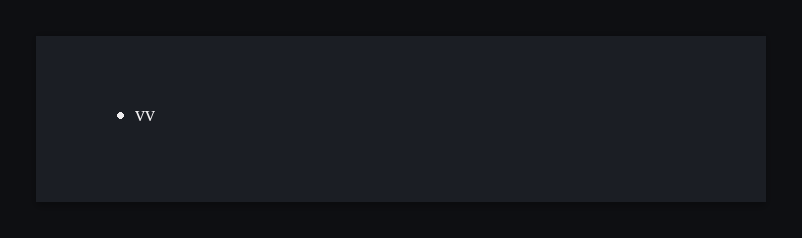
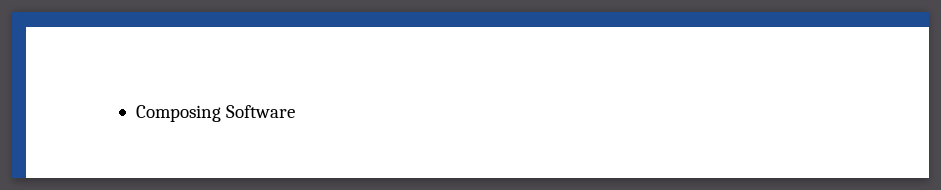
- vv
+ Composing Software

